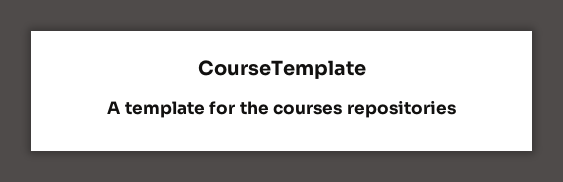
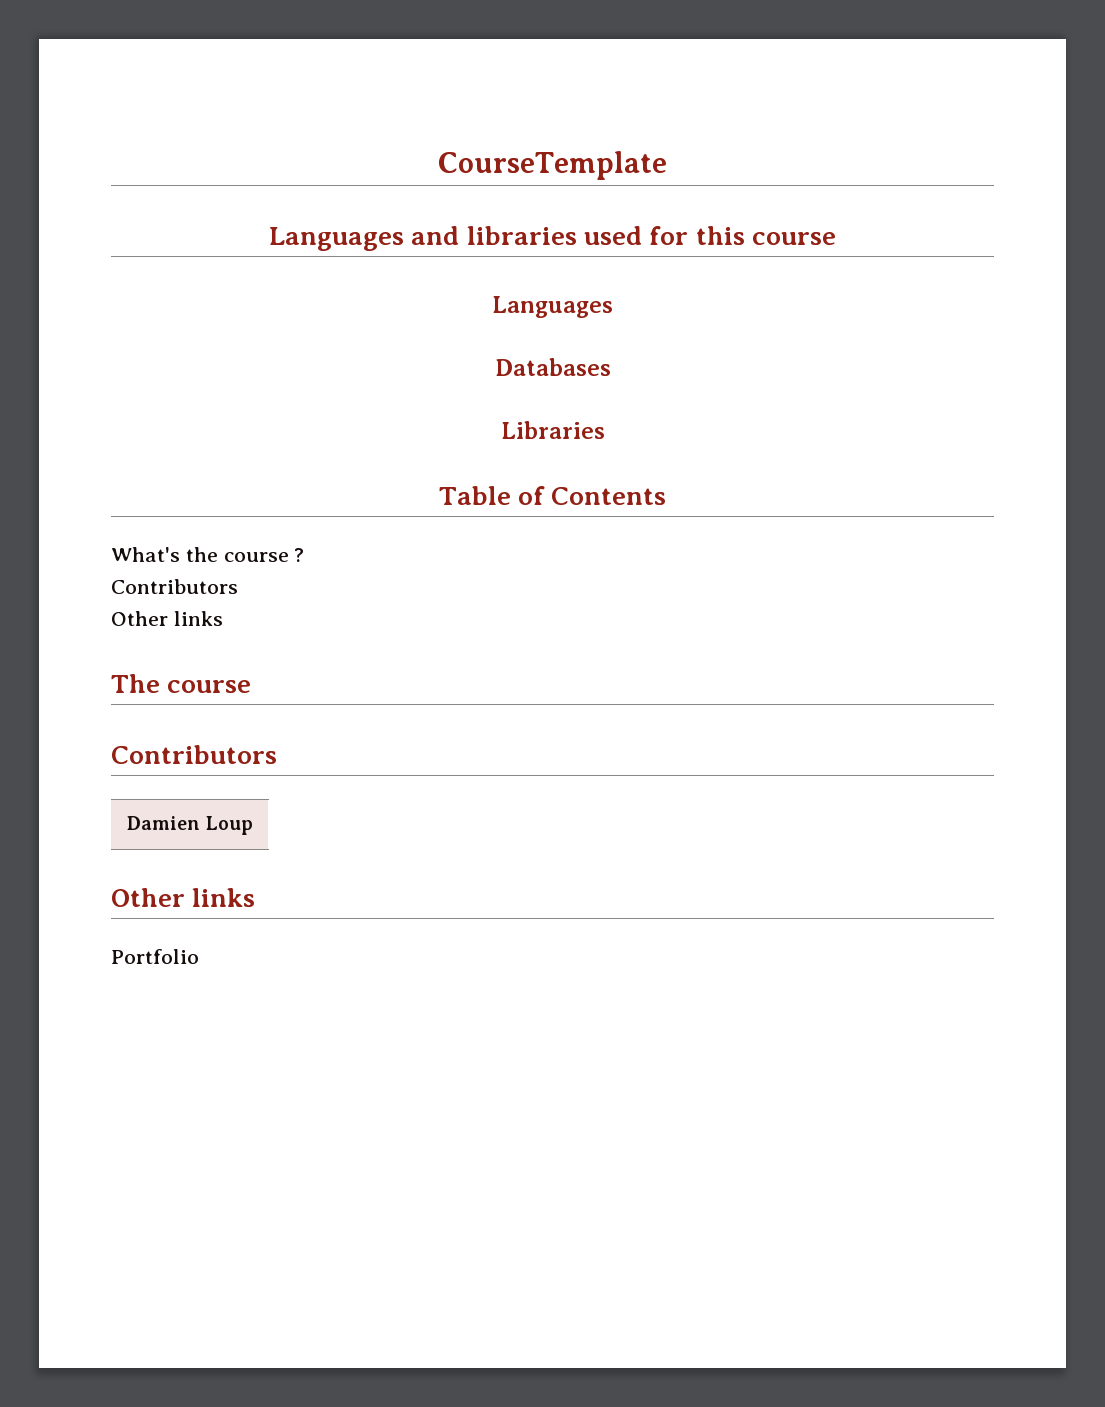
- A template for the courses repositories
+ Languages and libraries used for this course
+ Languages
+ Databases
+ Libraries
+ Table of Contents
+ What's the course ?
+ Contributors
+ Other links
+ The course
+ Contributors
+ Damien Loup
+ Other links
+ Portfolio

